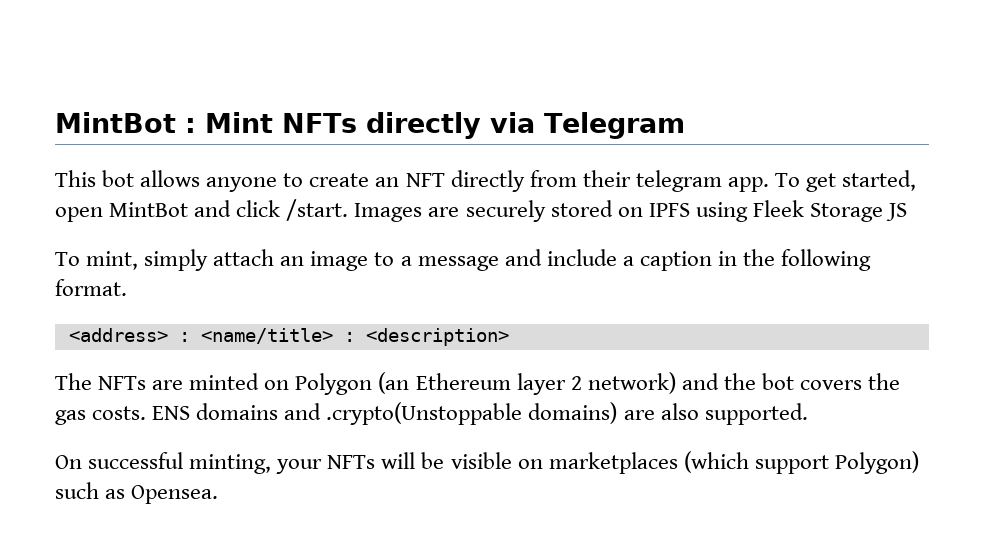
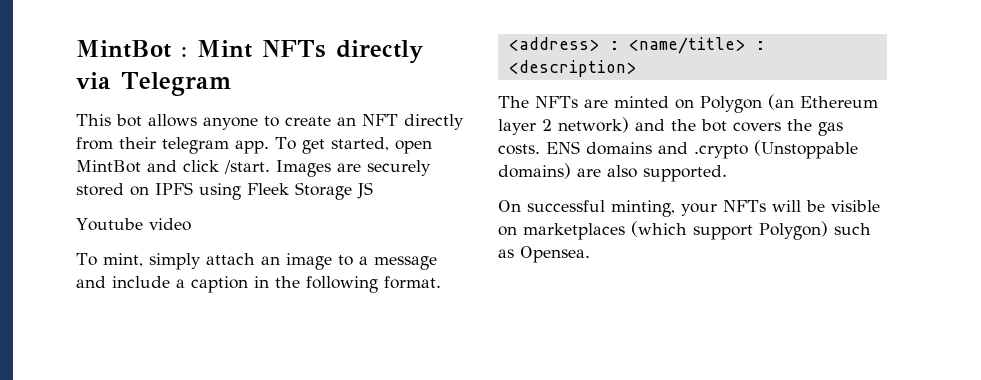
+ Youtube video
- ENS domains and .crypto(Unstoppable domains) are also supported.
+ ENS domains and .crypto (Unstoppable domains) are also supported.

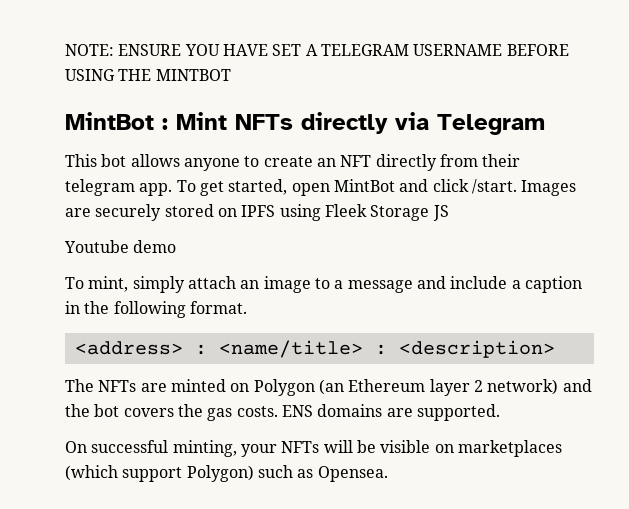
+ NOTE: ENSURE YOU HAVE SET A TELEGRAM USERNAME BEFORE USING THE MINTBOT
- Youtube video
+ Youtube demo
- ENS domains and .crypto (Unstoppable domains) are also supported.
+ ENS domains are supported.

